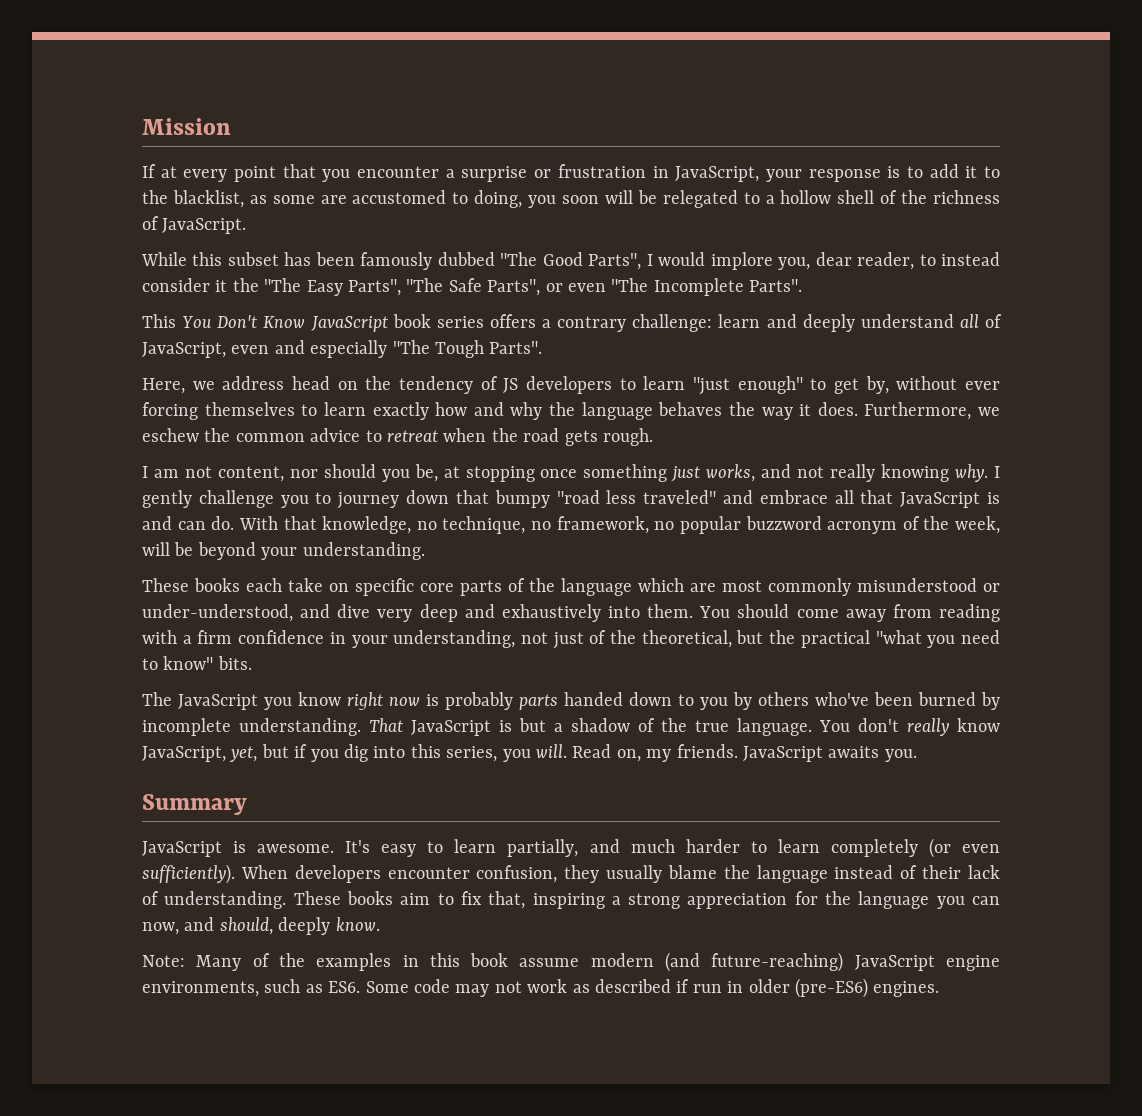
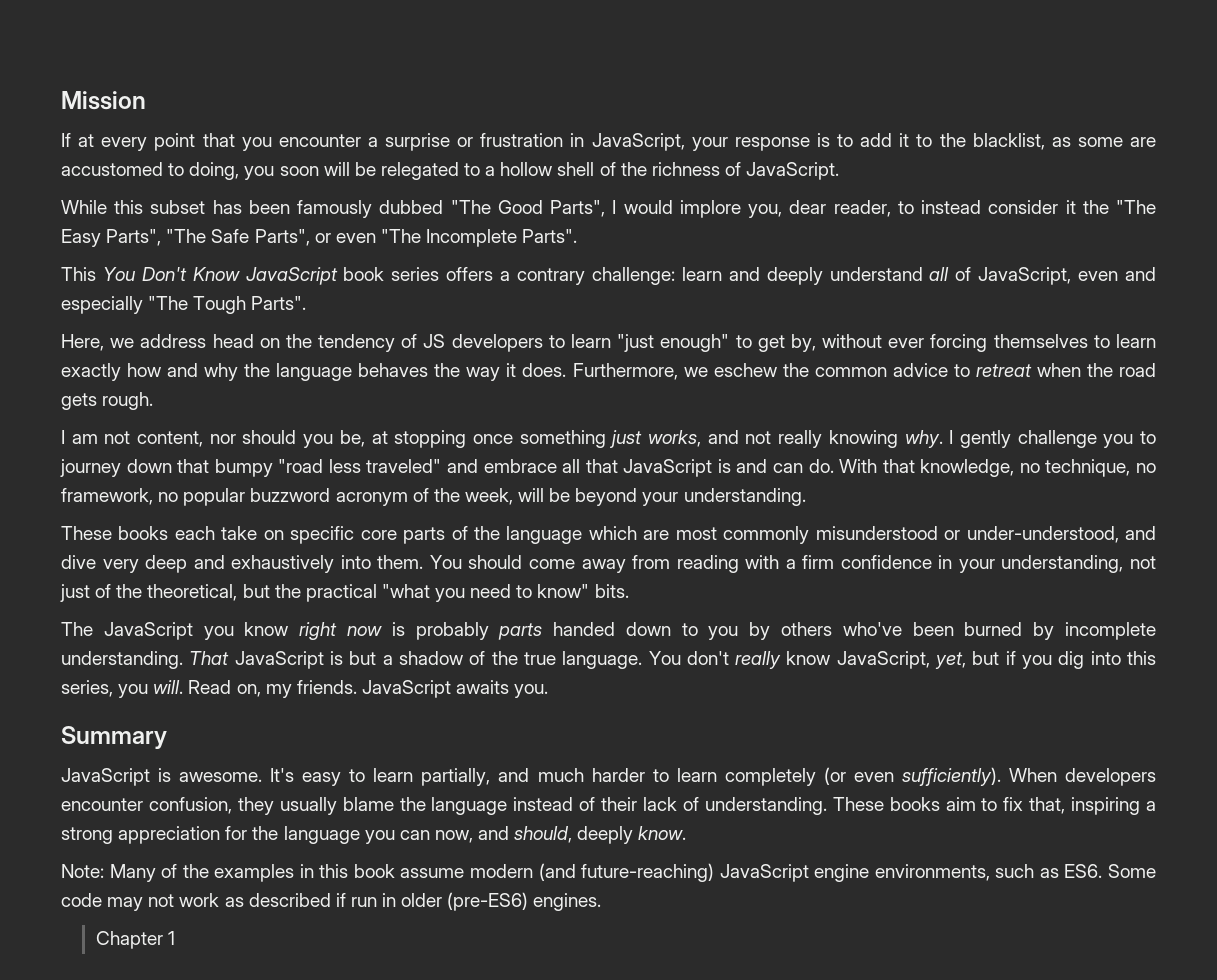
+ Chapter 1

